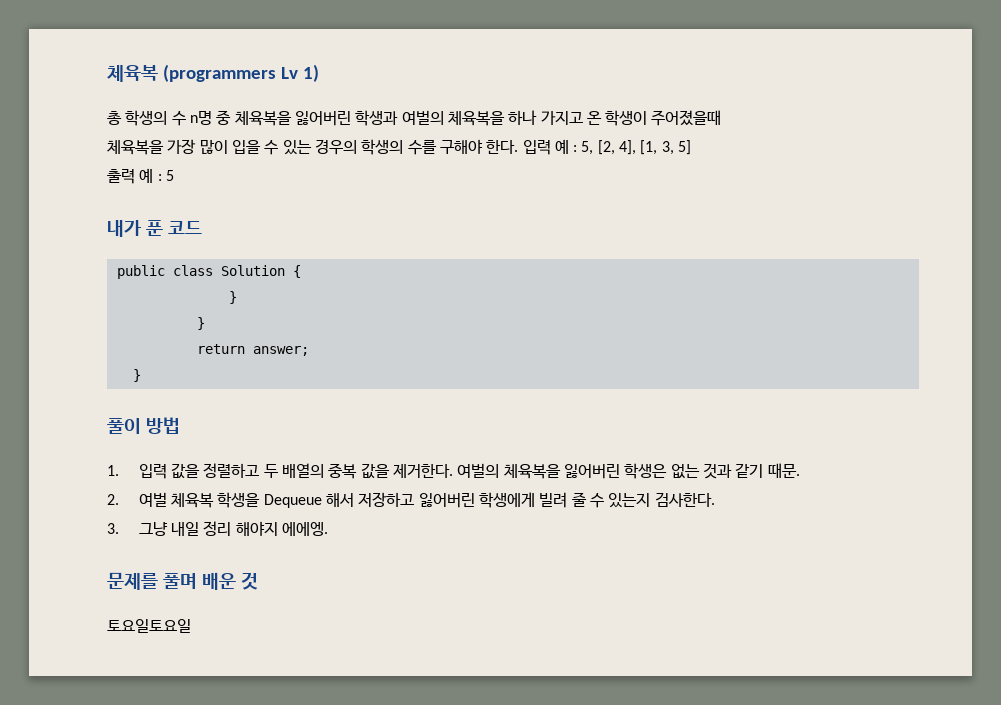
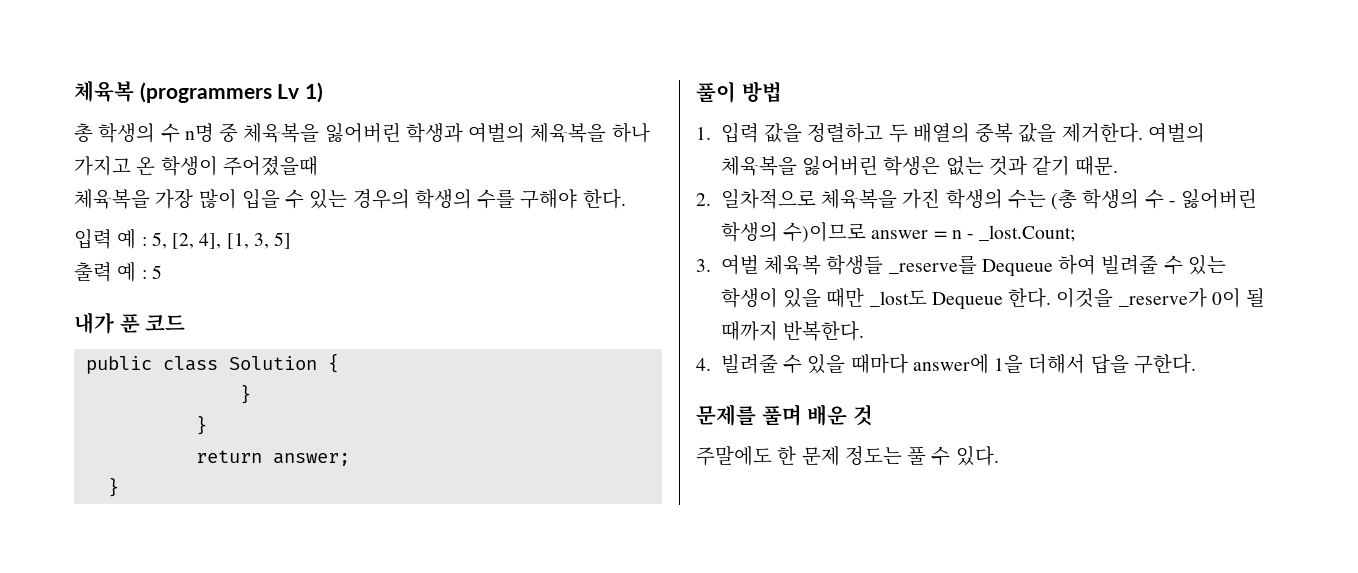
- 체육복을 가장 많이 입을 수 있는 경우의 학생의 수를 구해야 한다. 입력 예 : 5, [2, 4], [1, 3, 5]
+ 체육복을 가장 많이 입을 수 있는 경우의 학생의 수를 구해야 한다.
+ 입력 예 : 5, [2, 4], [1, 3, 5]
- 2. 여벌 체육복 학생을 Dequeue 해서 저장하고 잃어버린 학생에게 빌려 줄 수 있는지 검사한다.
- 3. 그냥 내일 정리 해야지 에에엥.
+ 2. 일차적으로 체육복을 가진 학생의 수는 (총 학생의 수 - 잃어버린 학생의 수)이므로 answer = n - _lost.Count;
+ 3. 여벌 체육복 학생들 _reserve를 Dequeue 하여 빌려줄 수 있는 학생이 있을 때만 _lost도 Dequeue 한다. 이것을 _reserve가 0이 될 때까지 반복한다.
+ 4. 빌려줄 수 있을 때마다 answer에 1을 더해서 답을 구한다.
  문제를 풀며 배운 것
- 토요일토요일
+ 주말에도 한 문제 정도는 풀 수 있다.

